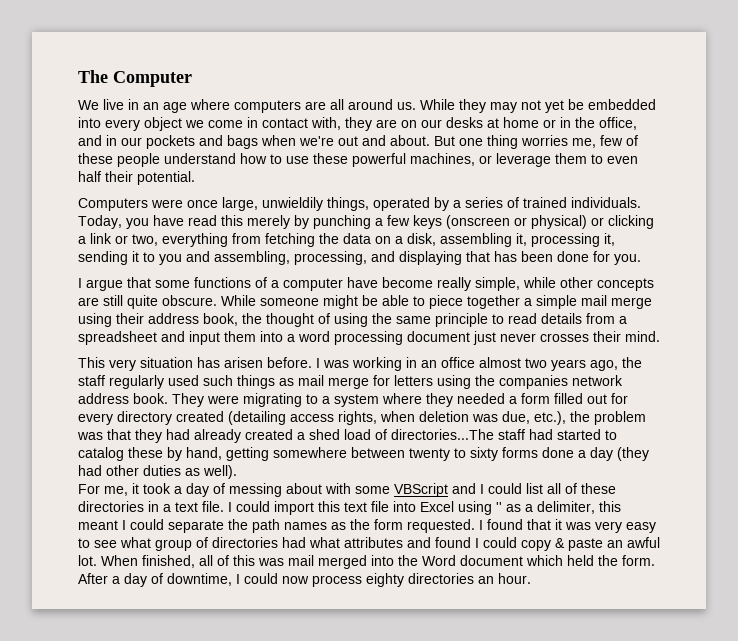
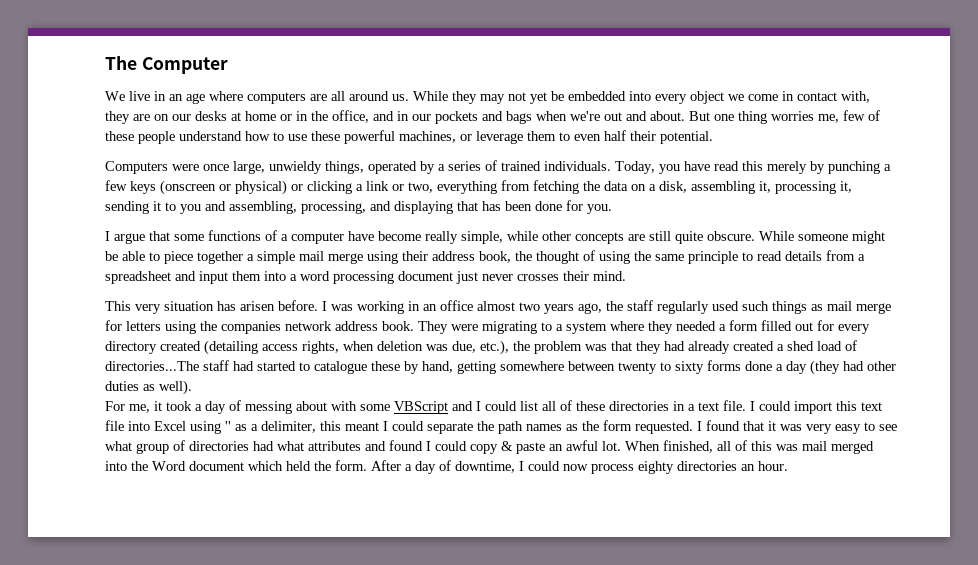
- Computers were once large, unwieldily things, operated by a series of trained individuals.
+ Computers were once large, unwieldy things, operated by a series of trained individuals.
- They were migrating to a system where they needed a form filled out for every directory created (detailing access rights, when deletion was due, etc.), the problem was that they had already created a shed load of directories...The staff had started to catalog these by hand, getting somewhere between twenty to sixty forms done a day (they had other duties as well).
+ They were migrating to a system where they needed a form filled out for every directory created (detailing access rights, when deletion was due, etc.), the problem was that they had already created a shed load of directories...The staff had started to catalogue these by hand, getting somewhere between twenty to sixty forms done a day (they had other duties as well).

